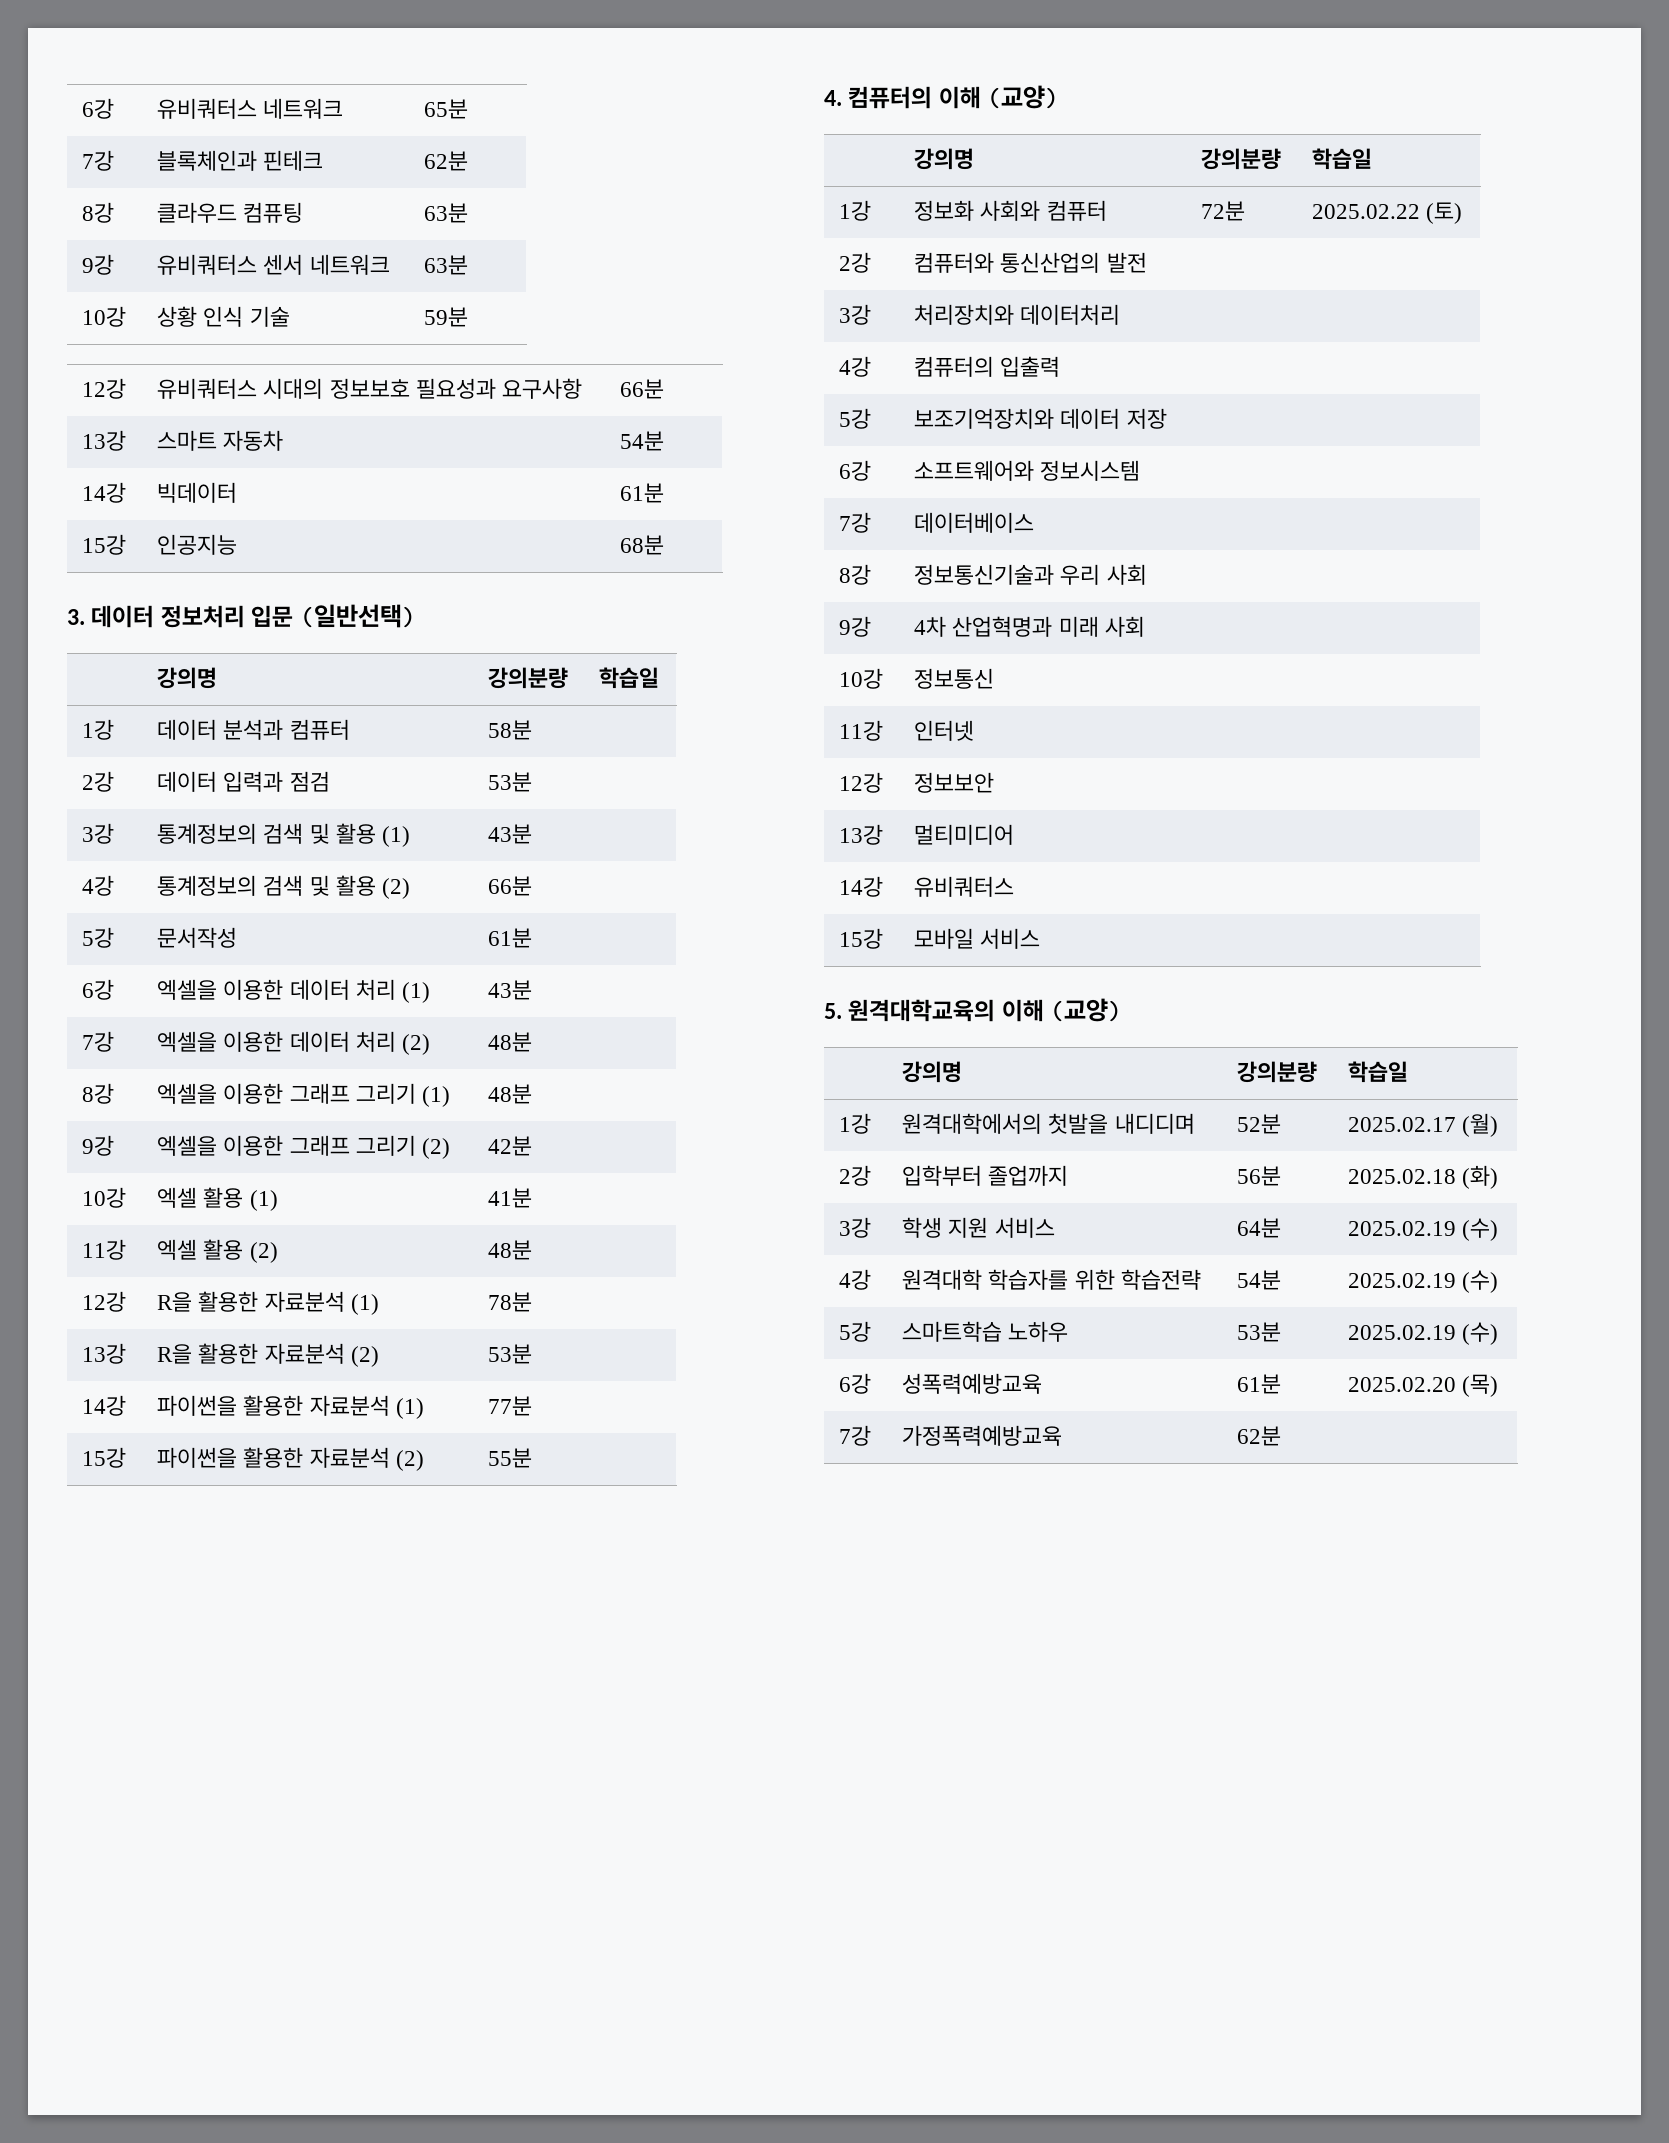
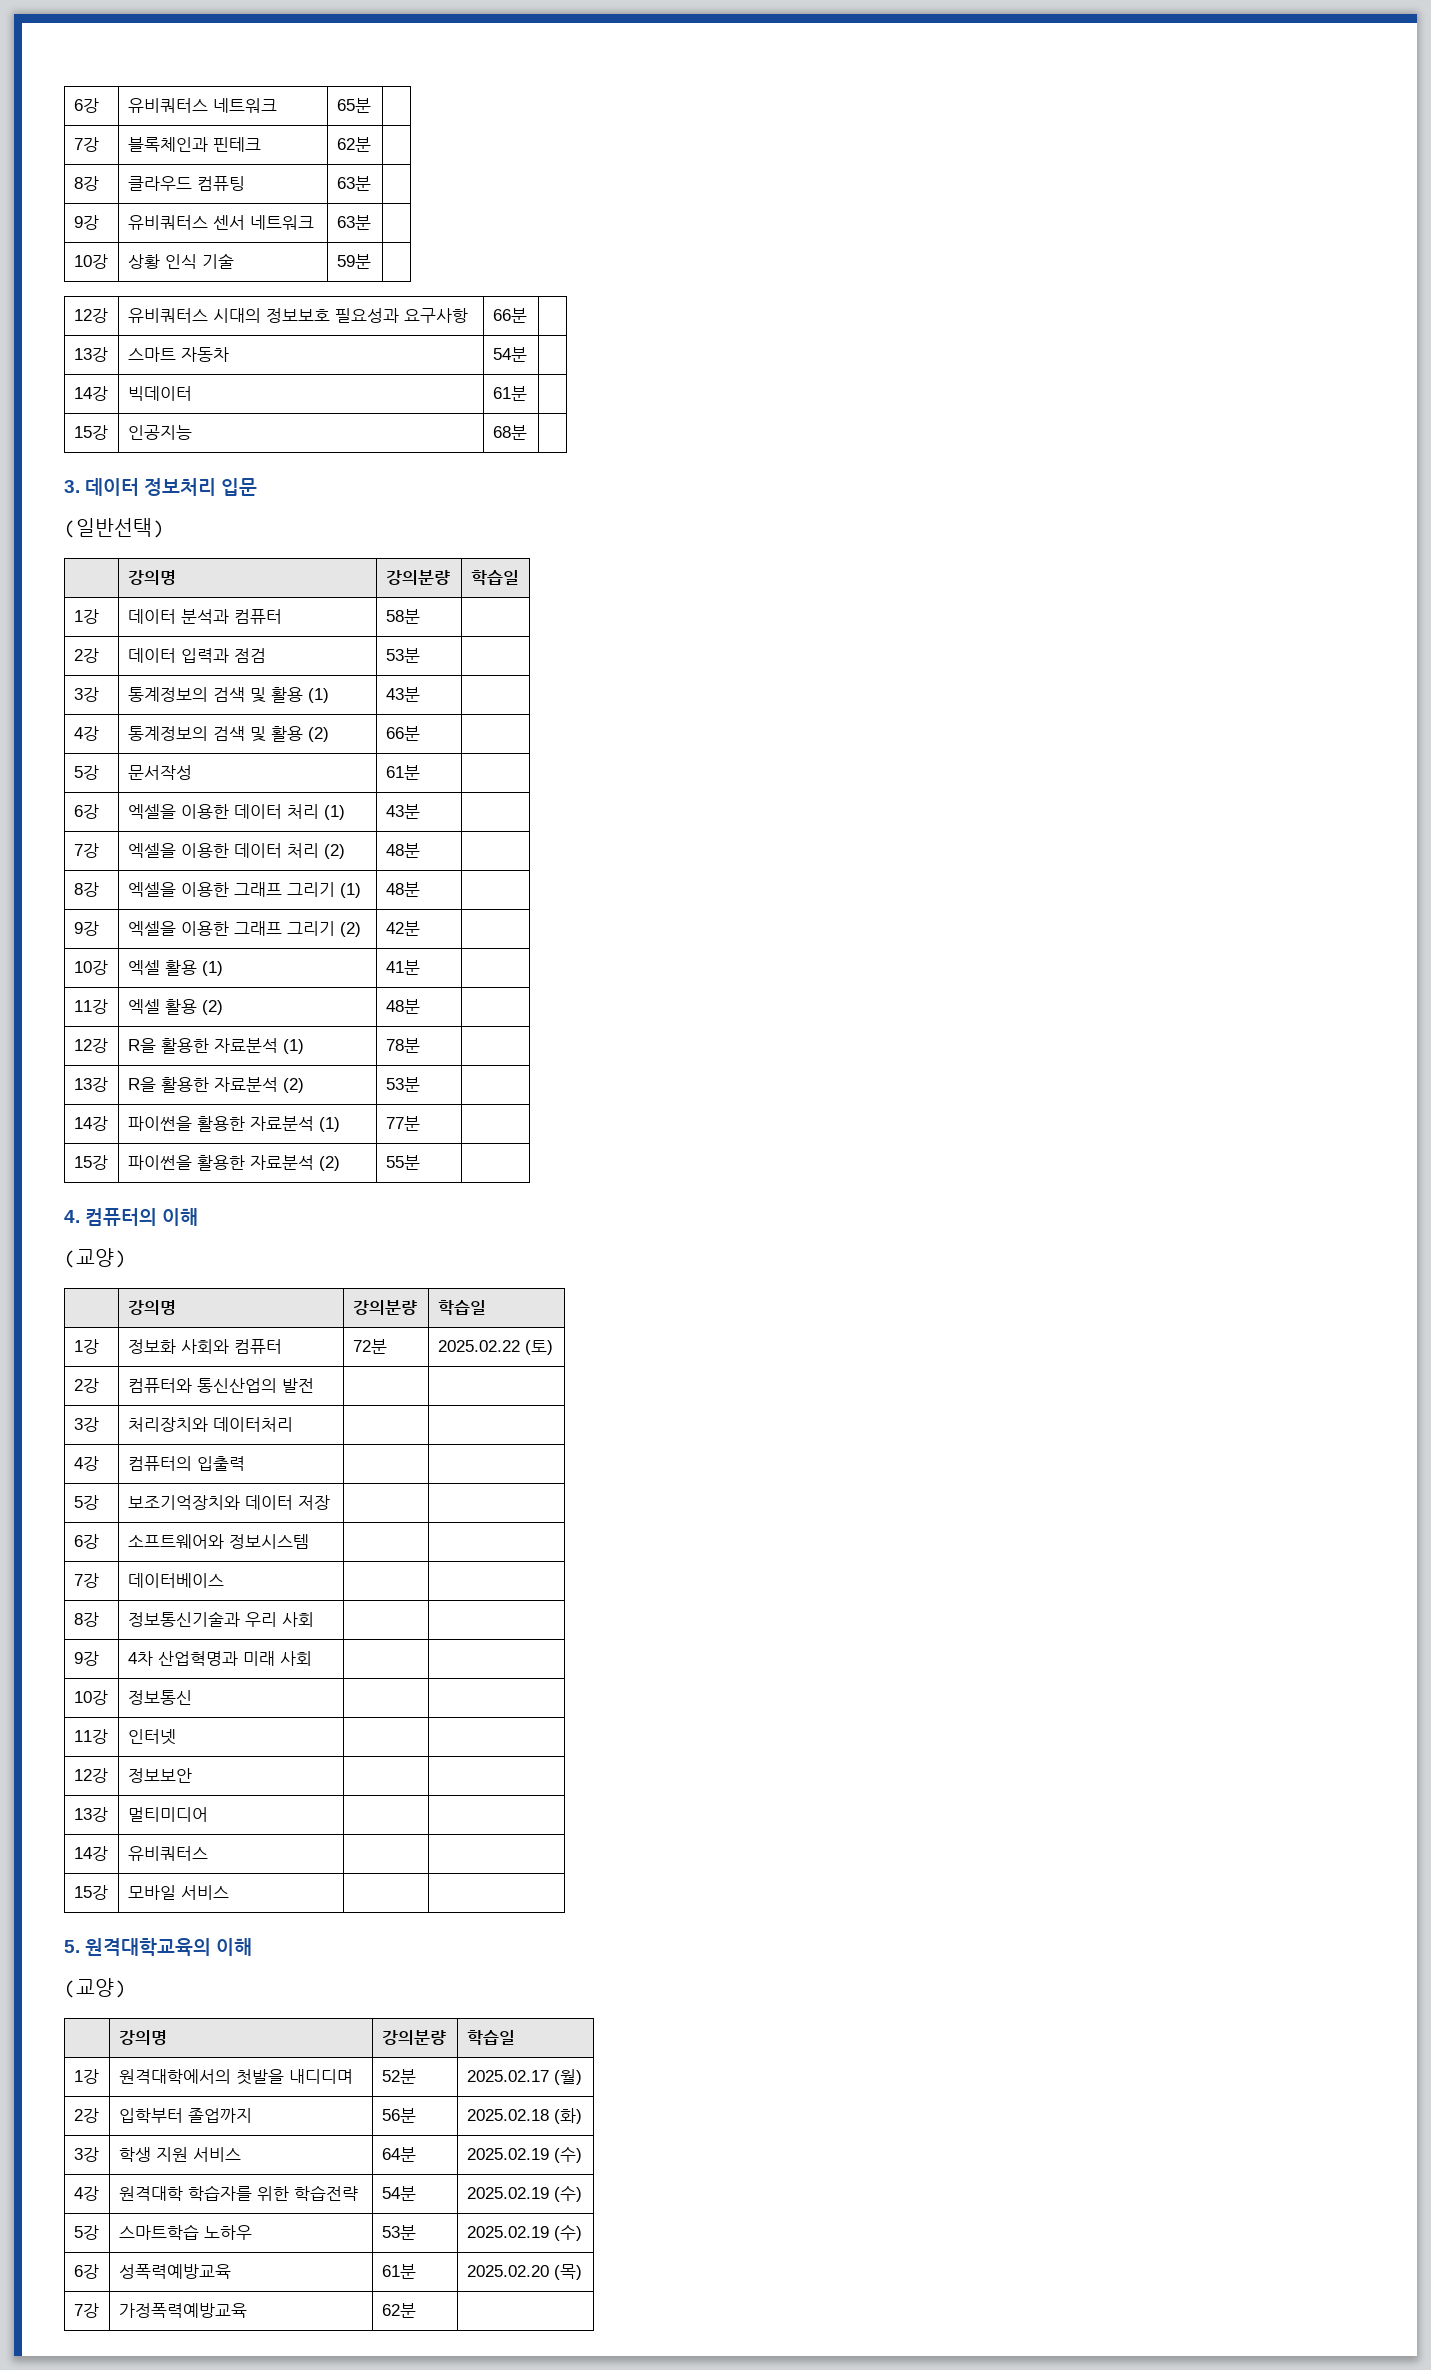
- 3. 데이터 정보처리 입문 (일반선택)
+ 3. 데이터 정보처리 입문
+ (일반선택)
- 4. 컴퓨터의 이해 (교양)
+ 4. 컴퓨터의 이해
+ (교양)
- 5. 원격대학교육의 이해 (교양)
+ 5. 원격대학교육의 이해
+ (교양)

